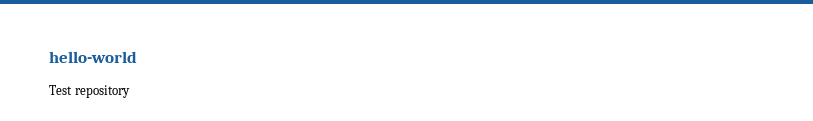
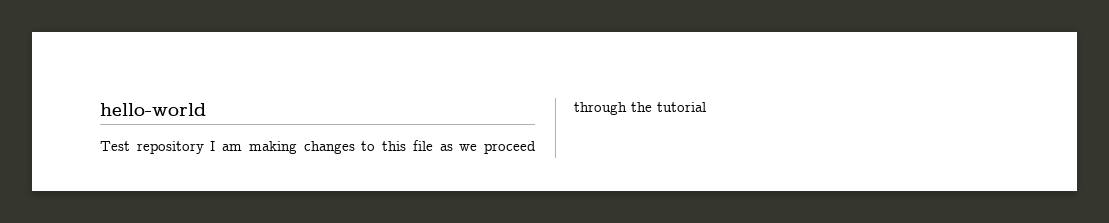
- Test repository
+ Test repository I am making changes to this file as we proceed through the tutorial

